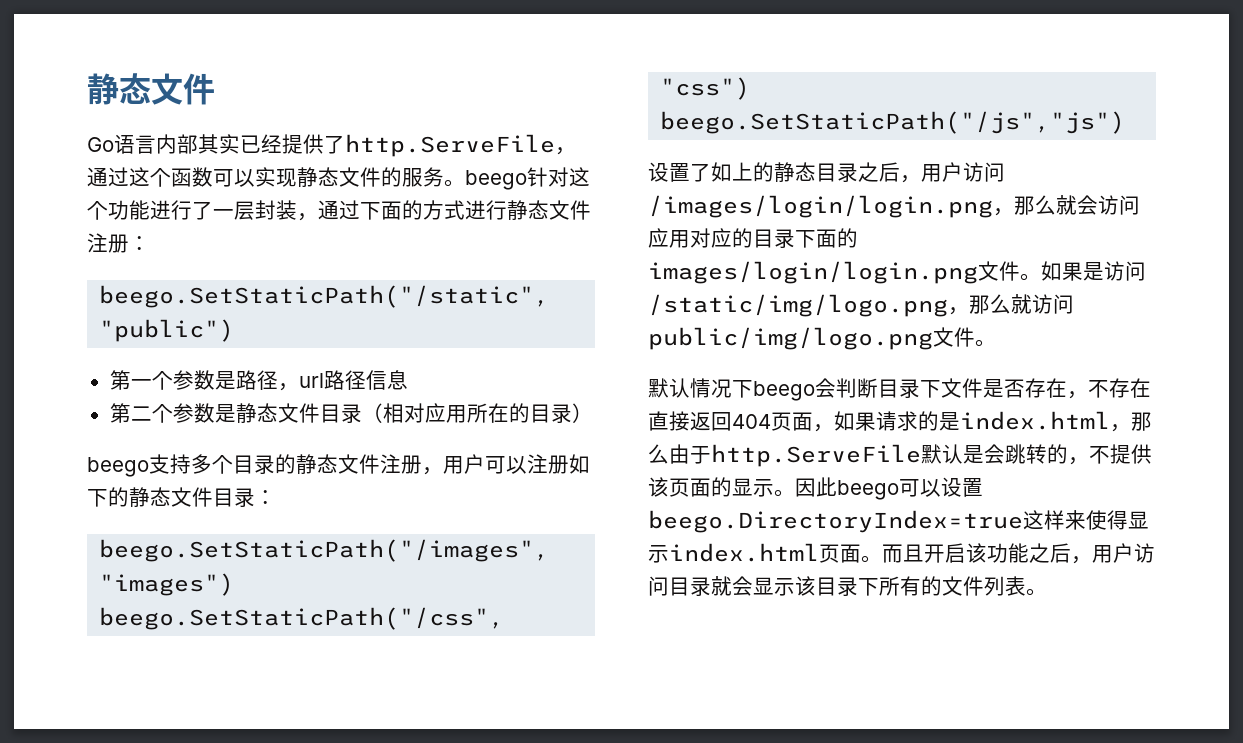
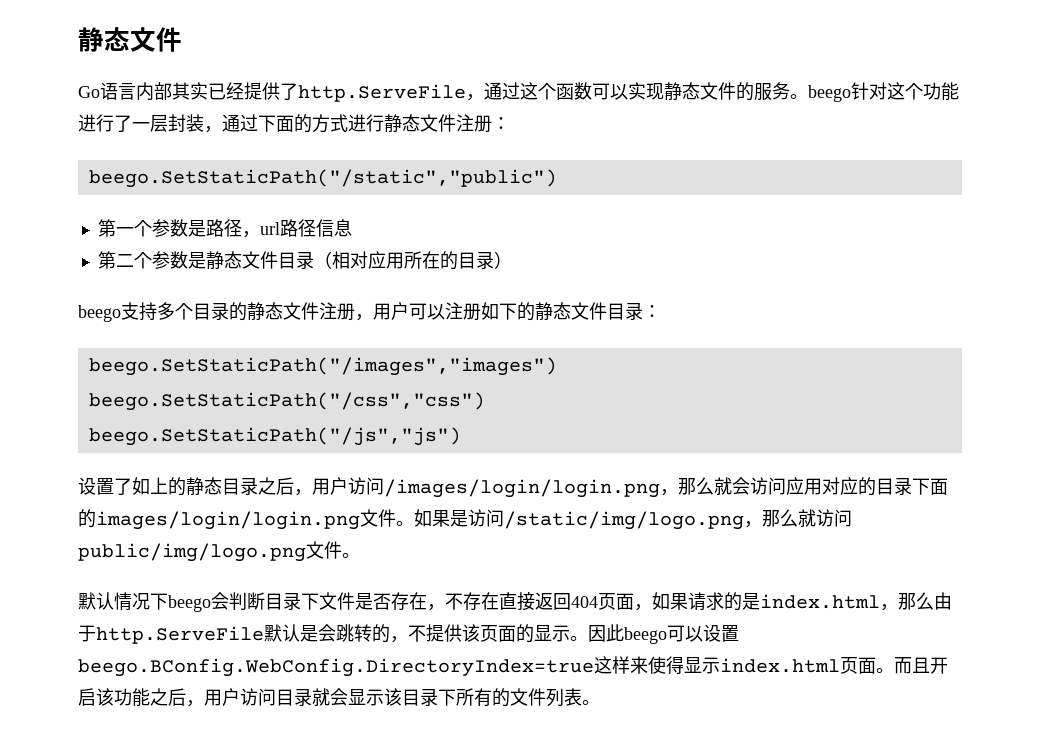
- 因此beego可以设置beego.DirectoryIndex=true这样来使得显示index.html页面。
+ 因此beego可以设置beego.BConfig.WebConfig.DirectoryIndex=true这样来使得显示index.html页面。

